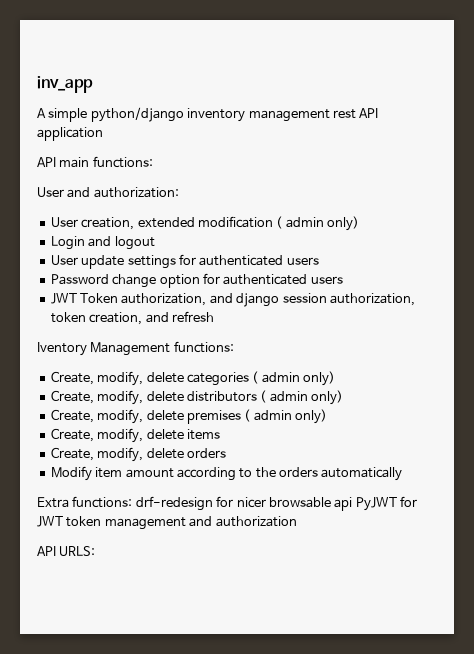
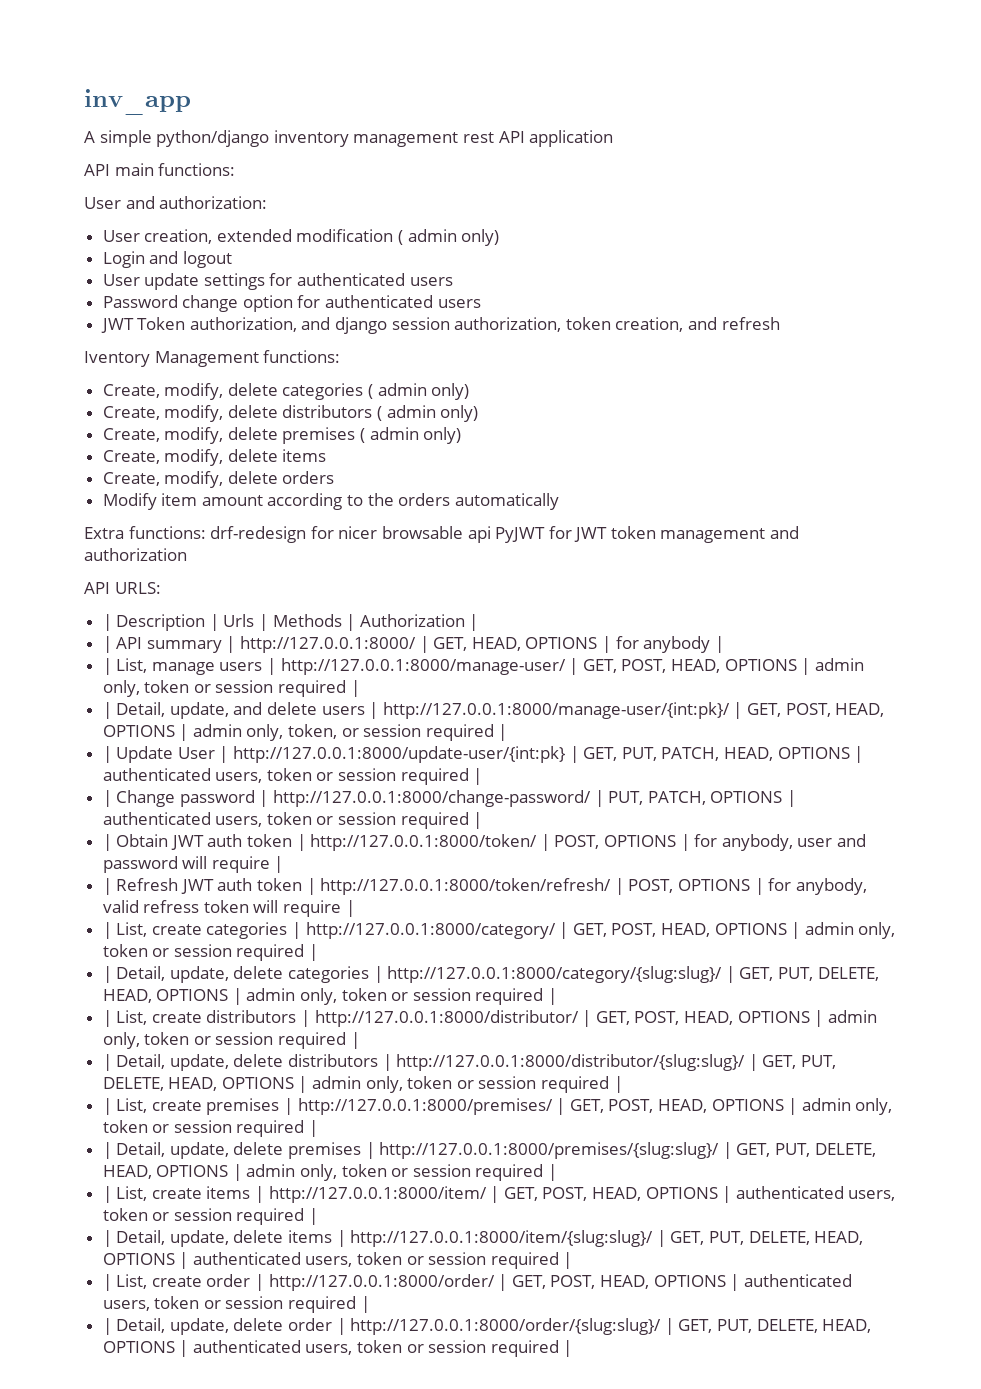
+ | Description | Urls | Methods | Authorization |
+ | API summary | http://127.0.0.1:8000/ | GET, HEAD, OPTIONS | for anybody |
+ | List, manage users | http://127.0.0.1:8000/manage-user/ | GET, POST, HEAD, OPTIONS | admin only, token or session required |
+ | Detail, update, and delete users | http://127.0.0.1:8000/manage-user/{int:pk}/ | GET, POST, HEAD, OPTIONS | admin only, token, or session required |
+ | Update User | http://127.0.0.1:8000/update-user/{int:pk} | GET, PUT, PATCH, HEAD, OPTIONS | authenticated users, token or session required |
+ | Change password | http://127.0.0.1:8000/change-password/ | PUT, PATCH, OPTIONS | authenticated users, token or session required |
+ | Obtain JWT auth token | http://127.0.0.1:8000/token/ | POST, OPTIONS | for anybody, user and password will require |
+ | Refresh JWT auth token | http://127.0.0.1:8000/token/refresh/ | POST, OPTIONS | for anybody, valid refress token will require |
+ | List, create categories | http://127.0.0.1:8000/category/ | GET, POST, HEAD, OPTIONS | admin only, token or session required |
+ | Detail, update, delete categories | http://127.0.0.1:8000/category/{slug:slug}/ | GET, PUT, DELETE, HEAD, OPTIONS | admin only, token or session required |
+ | List, create distributors | http://127.0.0.1:8000/distributor/ | GET, POST, HEAD, OPTIONS | admin only, token or session required |
+ | Detail, update, delete distributors | http://127.0.0.1:8000/distributor/{slug:slug}/ | GET, PUT, DELETE, HEAD, OPTIONS | admin only, token or session required |
+ | List, create premises | http://127.0.0.1:8000/premises/ | GET, POST, HEAD, OPTIONS | admin only, token or session required |
+ | Detail, update, delete premises | http://127.0.0.1:8000/premises/{slug:slug}/ | GET, PUT, DELETE, HEAD, OPTIONS | admin only, token or session required |
+ | List, create items | http://127.0.0.1:8000/item/ | GET, POST, HEAD, OPTIONS | authenticated users, token or session required |
+ | Detail, update, delete items | http://127.0.0.1:8000/item/{slug:slug}/ | GET, PUT, DELETE, HEAD, OPTIONS | authenticated users, token or session required |
+ | List, create order | http://127.0.0.1:8000/order/ | GET, POST, HEAD, OPTIONS | authenticated users, token or session required |
+ | Detail, update, delete order | http://127.0.0.1:8000/order/{slug:slug}/ | GET, PUT, DELETE, HEAD, OPTIONS | authenticated users, token or session required |

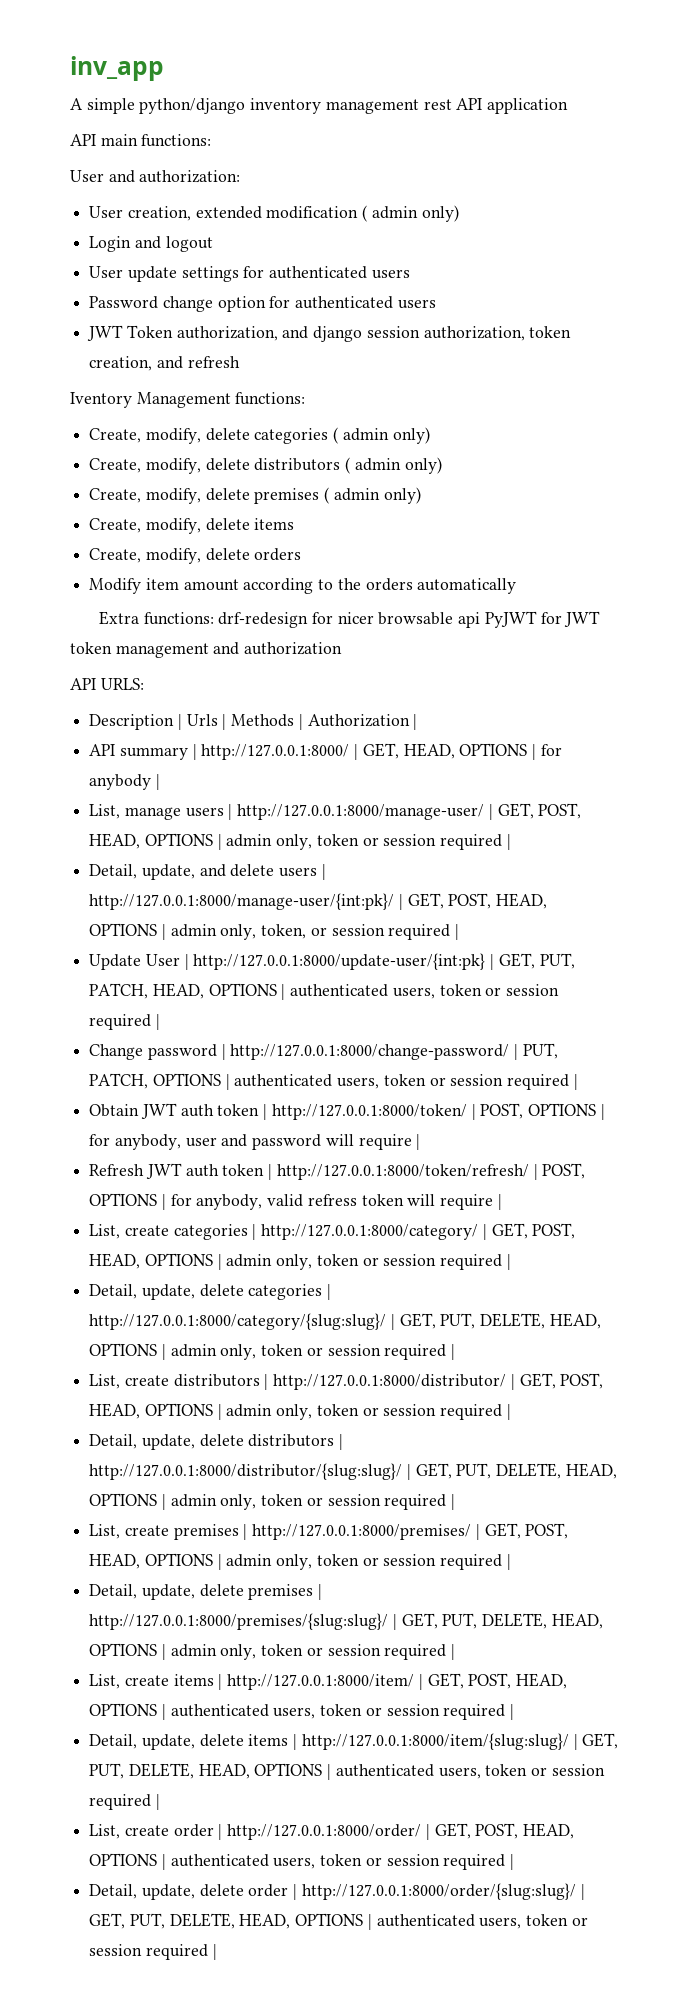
- | Description | Urls | Methods | Authorization |
+ Description | Urls | Methods | Authorization |
- | API summary | http://127.0.0.1:8000/ | GET, HEAD, OPTIONS | for anybody |
+ API summary | http://127.0.0.1:8000/ | GET, HEAD, OPTIONS | for anybody |
- | List, manage users | http://127.0.0.1:8000/manage-user/ | GET, POST, HEAD, OPTIONS | admin only, token or session required |
+ List, manage users | http://127.0.0.1:8000/manage-user/ | GET, POST, HEAD, OPTIONS | admin only, token or session required |
- | Detail, update, and delete users | http://127.0.0.1:8000/manage-user/{int:pk}/ | GET, POST, HEAD, OPTIONS | admin only, token, or session required |
+ Detail, update, and delete users | http://127.0.0.1:8000/manage-user/{int:pk}/ | GET, POST, HEAD, OPTIONS | admin only, token, or session required |
- | Update User | http://127.0.0.1:8000/update-user/{int:pk} | GET, PUT, PATCH, HEAD, OPTIONS | authenticated users, token or session required |
+ Update User | http://127.0.0.1:8000/update-user/{int:pk} | GET, PUT, PATCH, HEAD, OPTIONS | authenticated users, token or session required |
- | Change password | http://127.0.0.1:8000/change-password/ | PUT, PATCH, OPTIONS | authenticated users, token or session required |
+ Change password | http://127.0.0.1:8000/change-password/ | PUT, PATCH, OPTIONS | authenticated users, token or session required |
- | Obtain JWT auth token | http://127.0.0.1:8000/token/ | POST, OPTIONS | for anybody, user and password will require |
+ Obtain JWT auth token | http://127.0.0.1:8000/token/ | POST, OPTIONS | for anybody, user and password will require |
- | Refresh JWT auth token | http://127.0.0.1:8000/token/refresh/ | POST, OPTIONS | for anybody, valid refress token will require |
+ Refresh JWT auth token | http://127.0.0.1:8000/token/refresh/ | POST, OPTIONS | for anybody, valid refress token will require |
- | List, create categories | http://127.0.0.1:8000/category/ | GET, POST, HEAD, OPTIONS | admin only, token or session required |
+ List, create categories | http://127.0.0.1:8000/category/ | GET, POST, HEAD, OPTIONS | admin only, token or session required |
- | Detail, update, delete categories | http://127.0.0.1:8000/category/{slug:slug}/ | GET, PUT, DELETE, HEAD, OPTIONS | admin only, token or session required |
+ Detail, update, delete categories | http://127.0.0.1:8000/category/{slug:slug}/ | GET, PUT, DELETE, HEAD, OPTIONS | admin only, token or session required |
- | List, create distributors | http://127.0.0.1:8000/distributor/ | GET, POST, HEAD, OPTIONS | admin only, token or session required |
+ List, create distributors | http://127.0.0.1:8000/distributor/ | GET, POST, HEAD, OPTIONS | admin only, token or session required |
- | Detail, update, delete distributors | http://127.0.0.1:8000/distributor/{slug:slug}/ | GET, PUT, DELETE, HEAD, OPTIONS | admin only, token or session required |
+ Detail, update, delete distributors | http://127.0.0.1:8000/distributor/{slug:slug}/ | GET, PUT, DELETE, HEAD, OPTIONS | admin only, token or session required |
- | List, create premises | http://127.0.0.1:8000/premises/ | GET, POST, HEAD, OPTIONS | admin only, token or session required |
+ List, create premises | http://127.0.0.1:8000/premises/ | GET, POST, HEAD, OPTIONS | admin only, token or session required |
- | Detail, update, delete premises | http://127.0.0.1:8000/premises/{slug:slug}/ | GET, PUT, DELETE, HEAD, OPTIONS | admin only, token or session required |
+ Detail, update, delete premises | http://127.0.0.1:8000/premises/{slug:slug}/ | GET, PUT, DELETE, HEAD, OPTIONS | admin only, token or session required |
- | List, create items | http://127.0.0.1:8000/item/ | GET, POST, HEAD, OPTIONS | authenticated users, token or session required |
+ List, create items | http://127.0.0.1:8000/item/ | GET, POST, HEAD, OPTIONS | authenticated users, token or session required |
- | Detail, update, delete items | http://127.0.0.1:8000/item/{slug:slug}/ | GET, PUT, DELETE, HEAD, OPTIONS | authenticated users, token or session required |
+ Detail, update, delete items | http://127.0.0.1:8000/item/{slug:slug}/ | GET, PUT, DELETE, HEAD, OPTIONS | authenticated users, token or session required |
- | List, create order | http://127.0.0.1:8000/order/ | GET, POST, HEAD, OPTIONS | authenticated users, token or session required |
+ List, create order | http://127.0.0.1:8000/order/ | GET, POST, HEAD, OPTIONS | authenticated users, token or session required |
- | Detail, update, delete order | http://127.0.0.1:8000/order/{slug:slug}/ | GET, PUT, DELETE, HEAD, OPTIONS | authenticated users, token or session required |
+ Detail, update, delete order | http://127.0.0.1:8000/order/{slug:slug}/ | GET, PUT, DELETE, HEAD, OPTIONS | authenticated users, token or session required |

